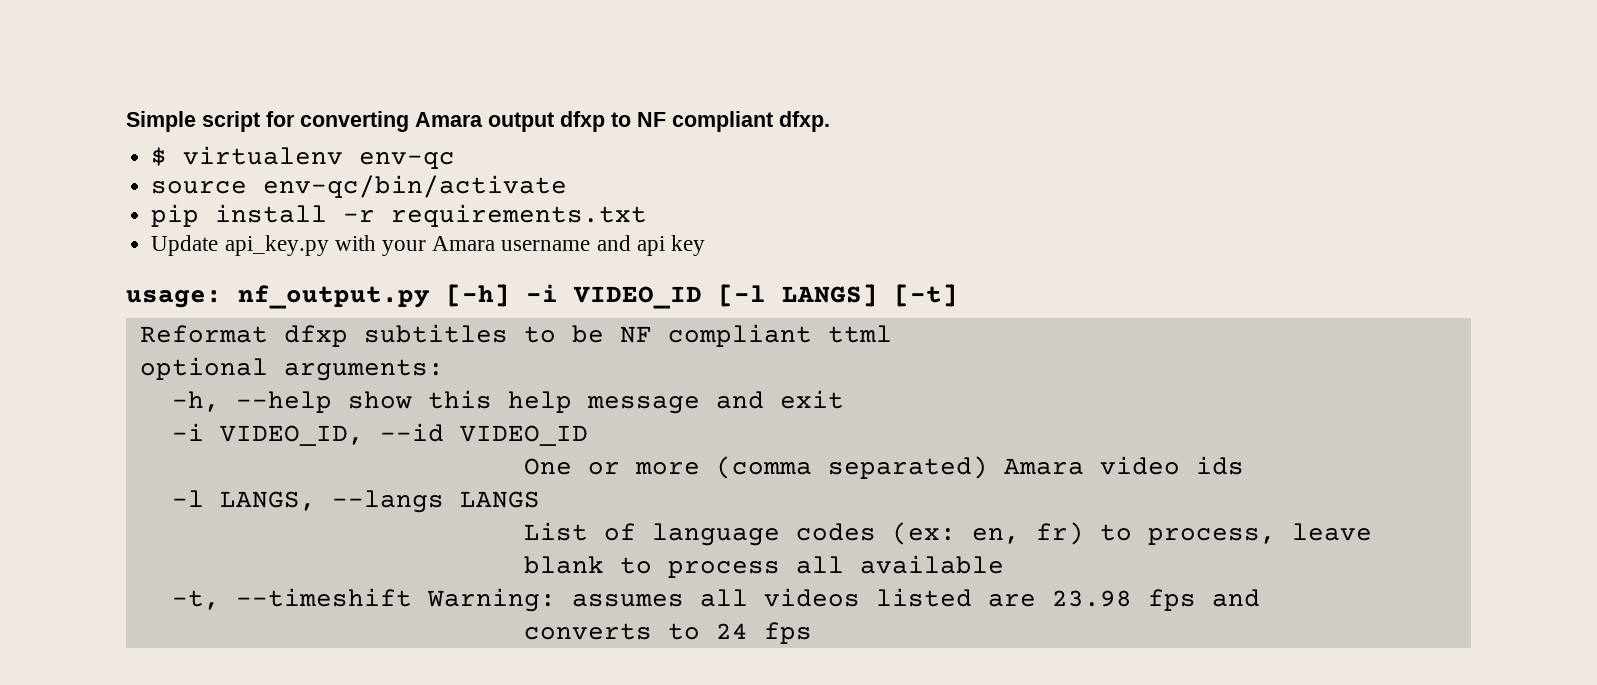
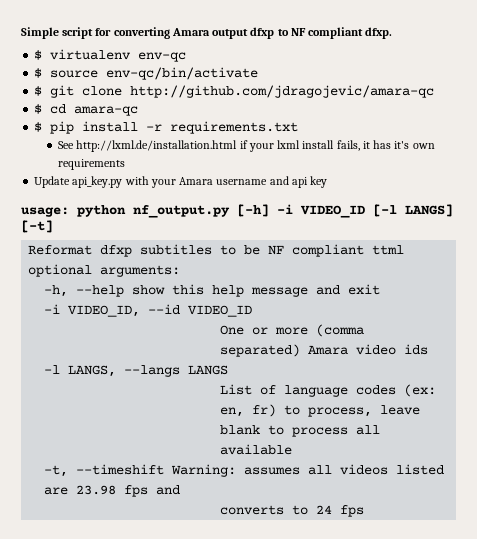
- source env-qc/bin/activate
+ $ source env-qc/bin/activate
- pip install -r requirements.txt
+ $ git clone http://github.com/jdragojevic/amara-qc
+ $ cd amara-qc
+ $ pip install -r requirements.txt
+ See http://lxml.de/installation.html if your lxml install fails, it has it's own requirements
- usage: nf_output.py [-h] -i VIDEO_ID [-l LANGS] [-t]
+ usage: python nf_output.py [-h] -i VIDEO_ID [-l LANGS] [-t]

